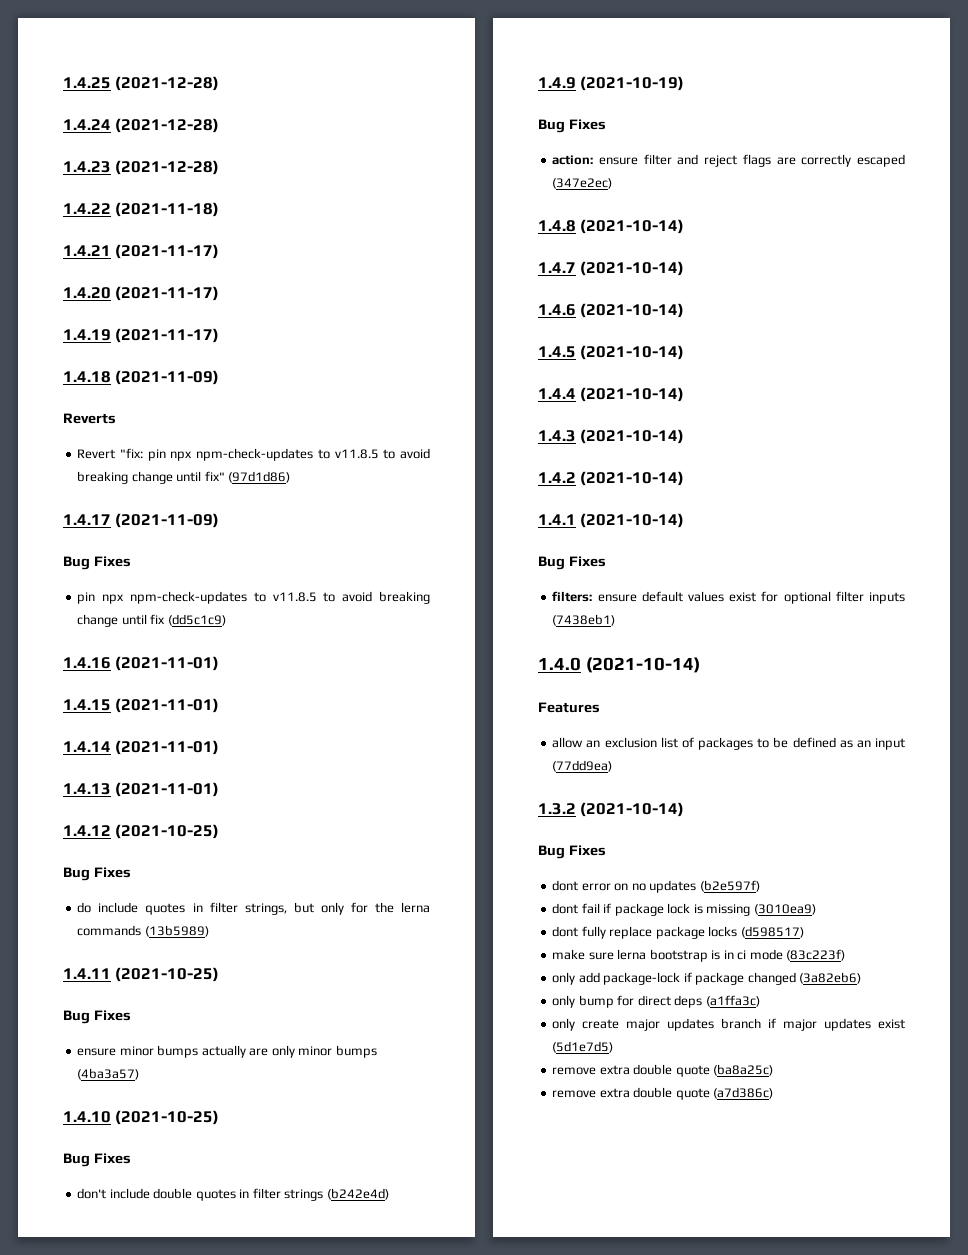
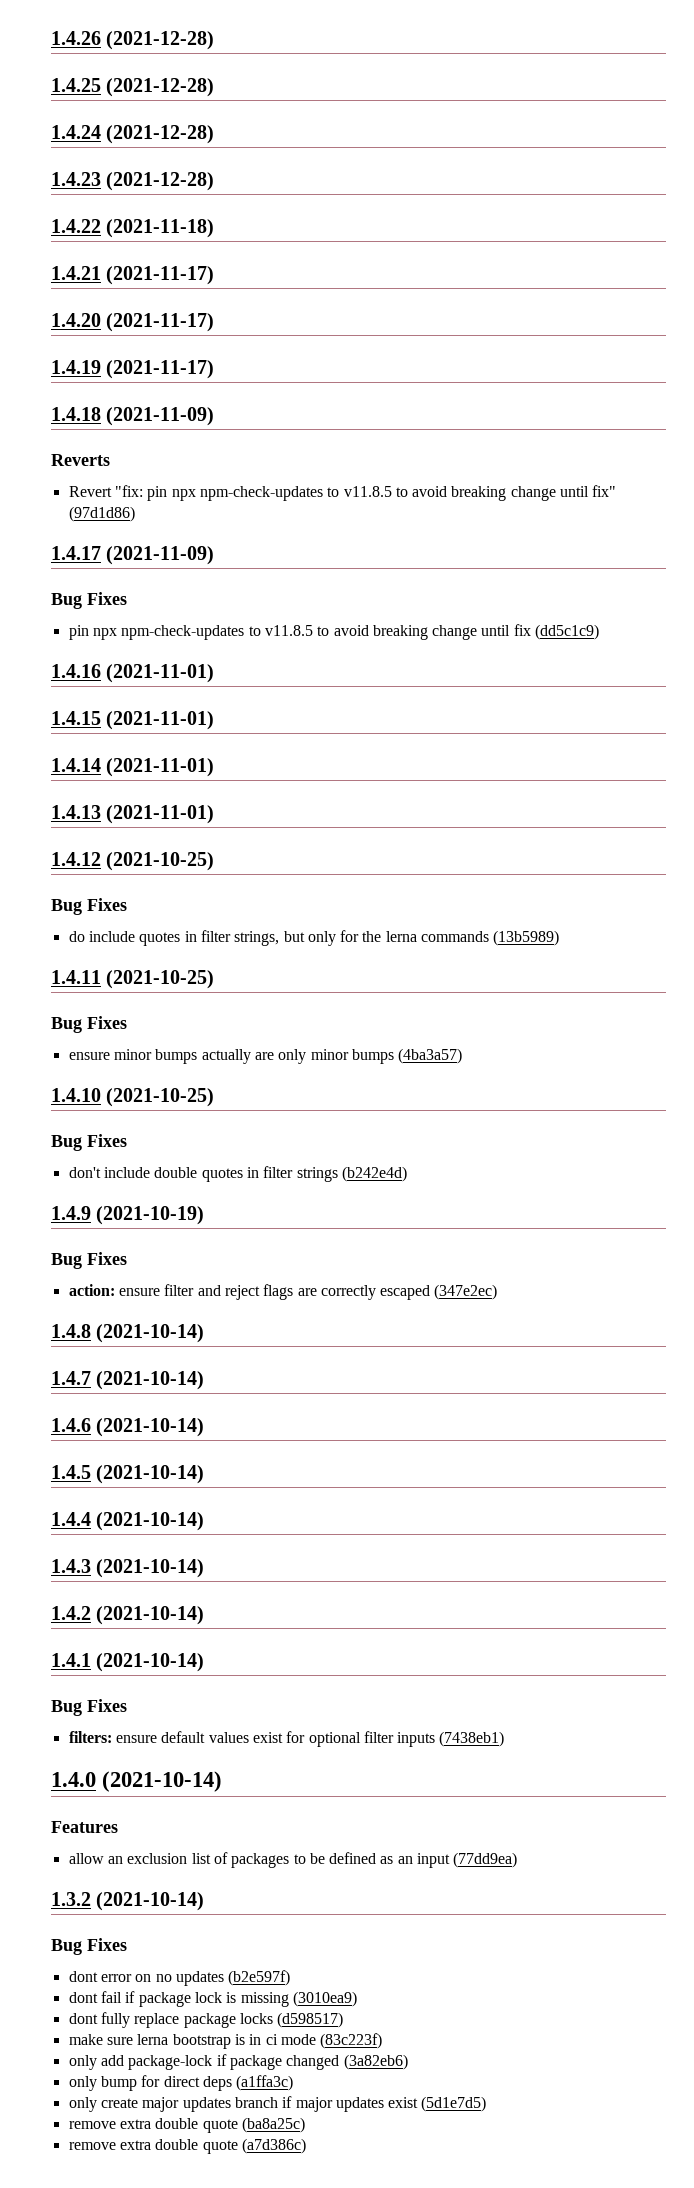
+ 1.4.26 (2021-12-28)

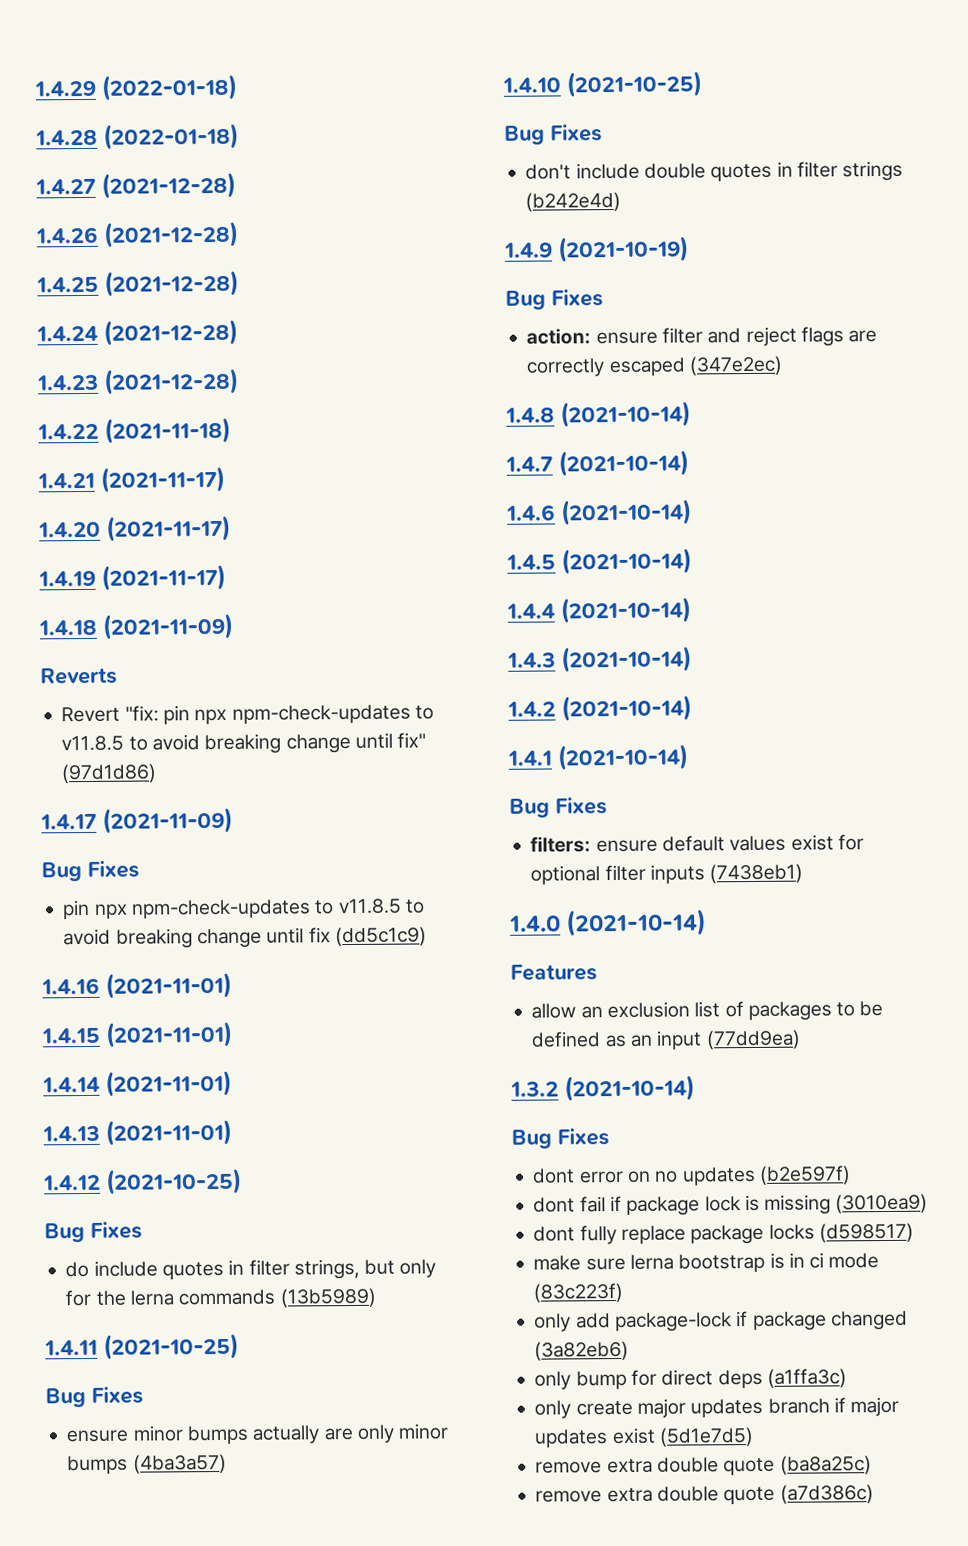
+ 1.4.29 (2022-01-18)
+ 1.4.28 (2022-01-18)
+ 1.4.27 (2021-12-28)

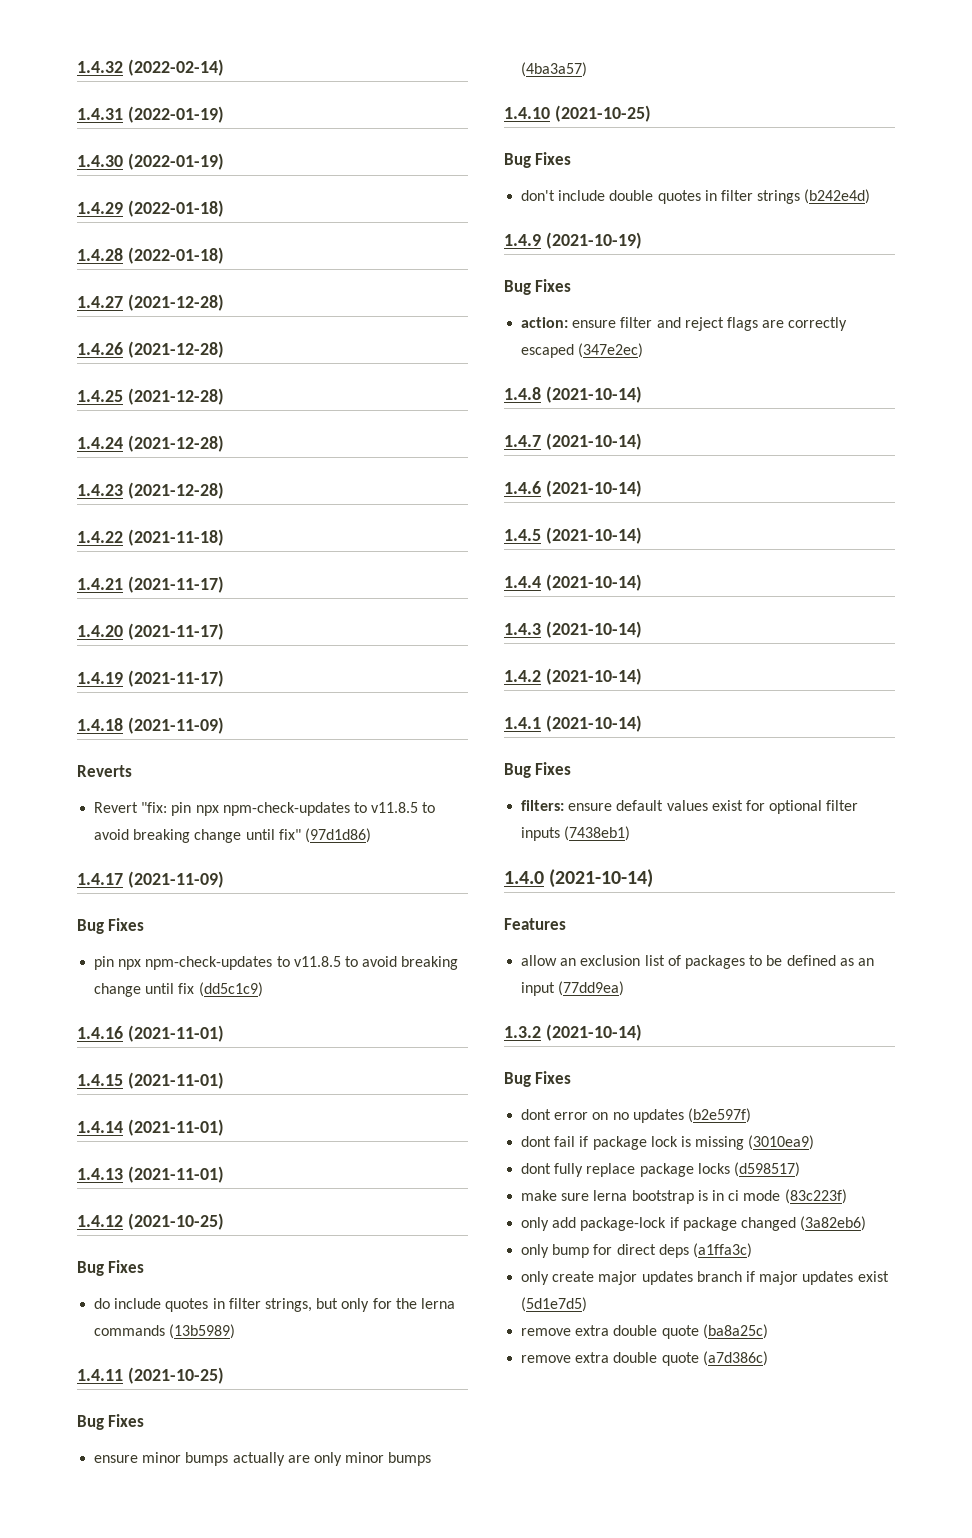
+ 1.4.32 (2022-02-14)
+ 1.4.31 (2022-01-19)
+ 1.4.30 (2022-01-19)

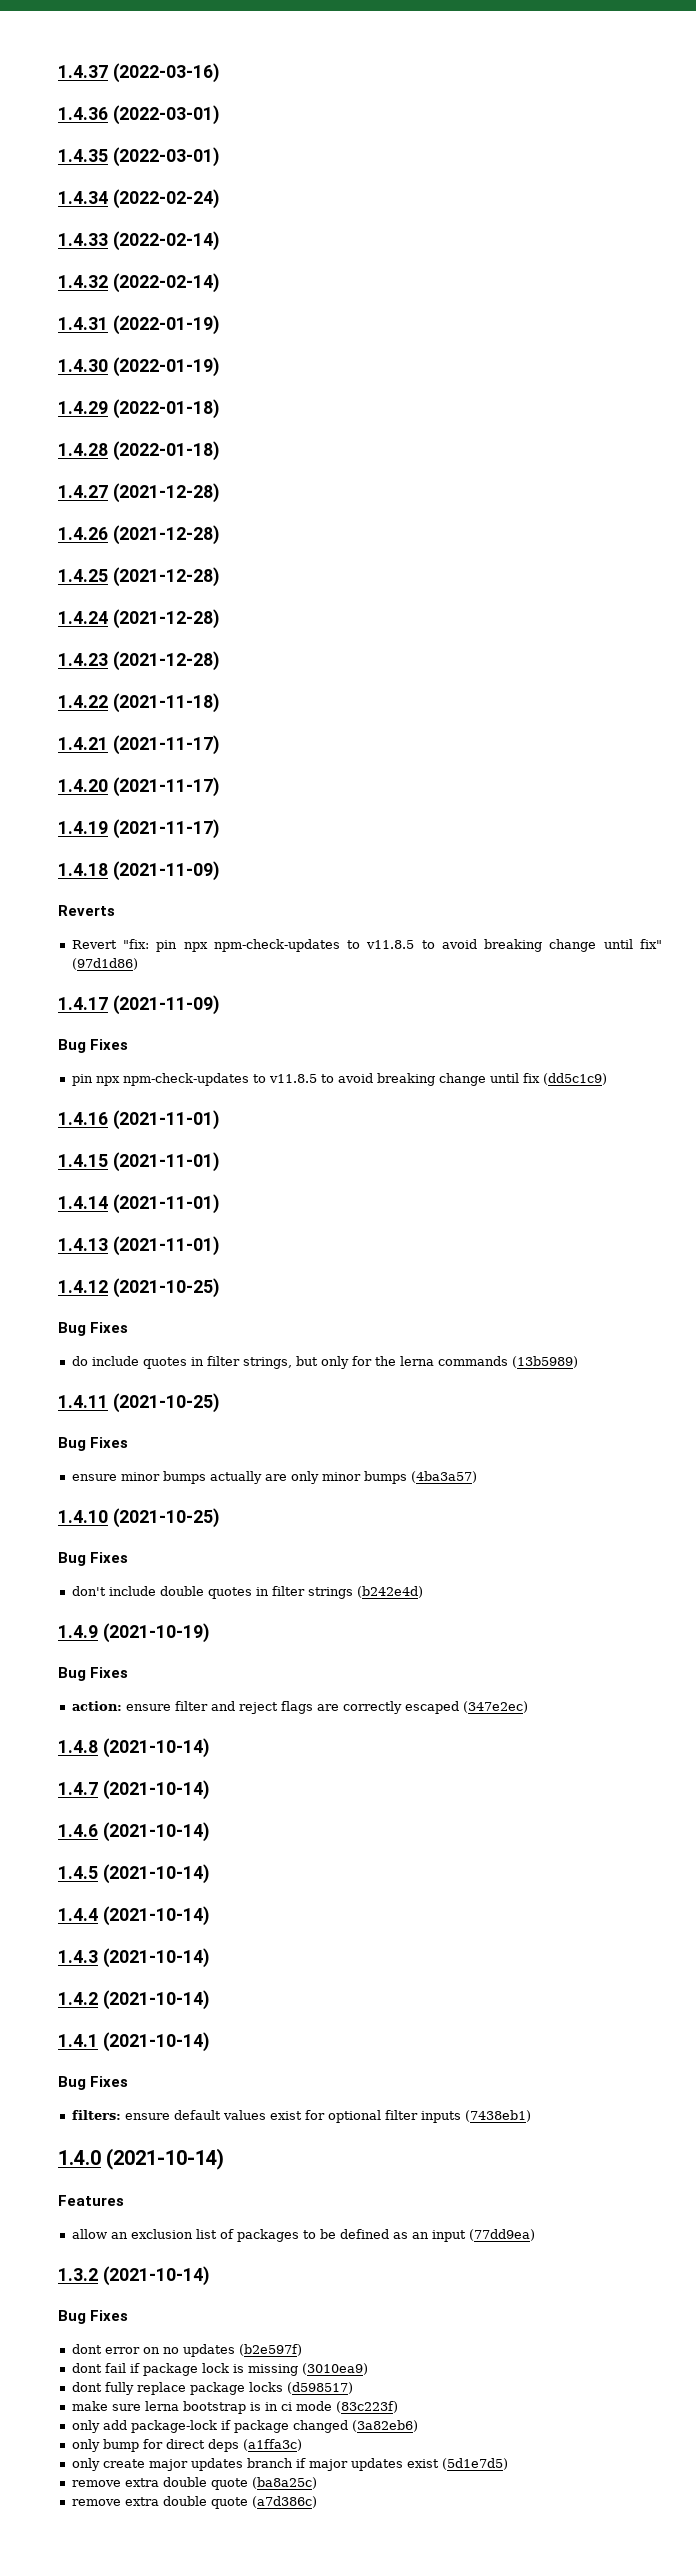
+ 1.4.37 (2022-03-16)
+ 1.4.36 (2022-03-01)
+ 1.4.35 (2022-03-01)
+ 1.4.34 (2022-02-24)
+ 1.4.33 (2022-02-14)

